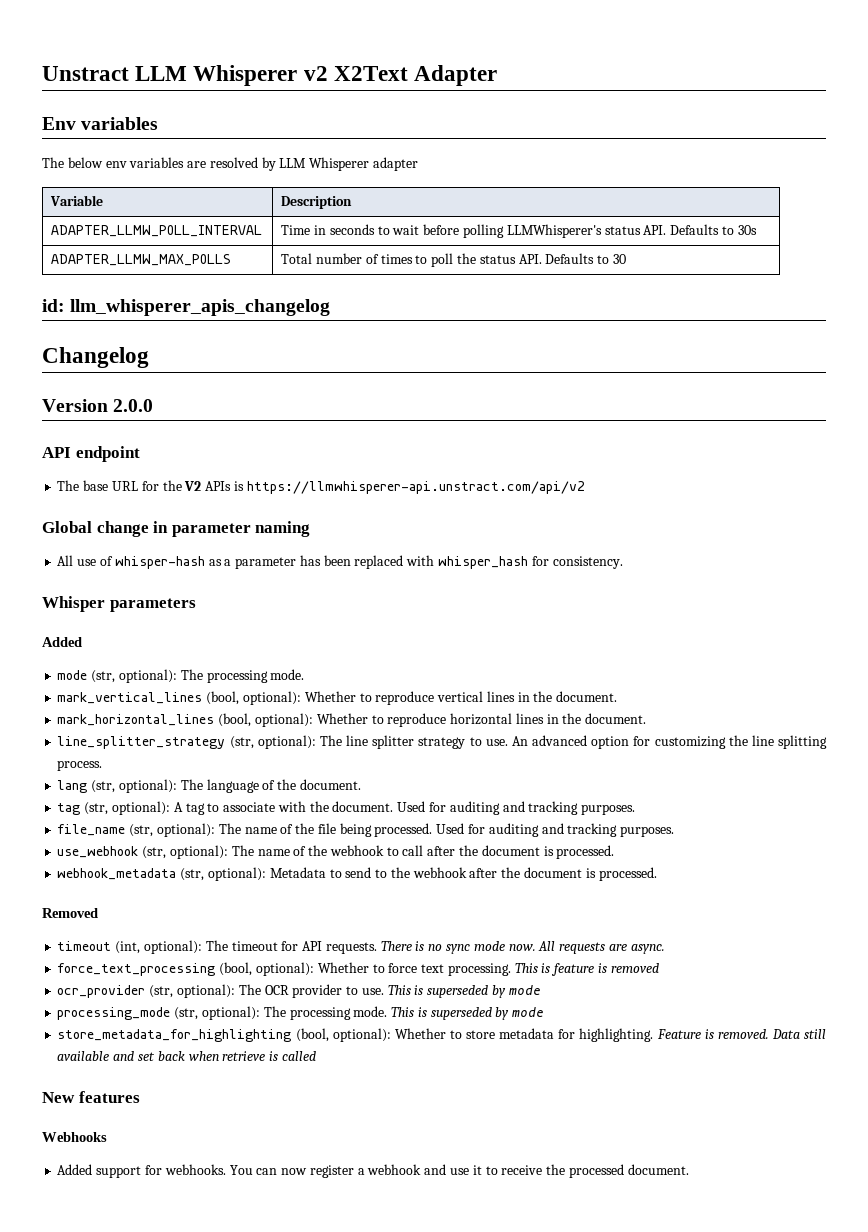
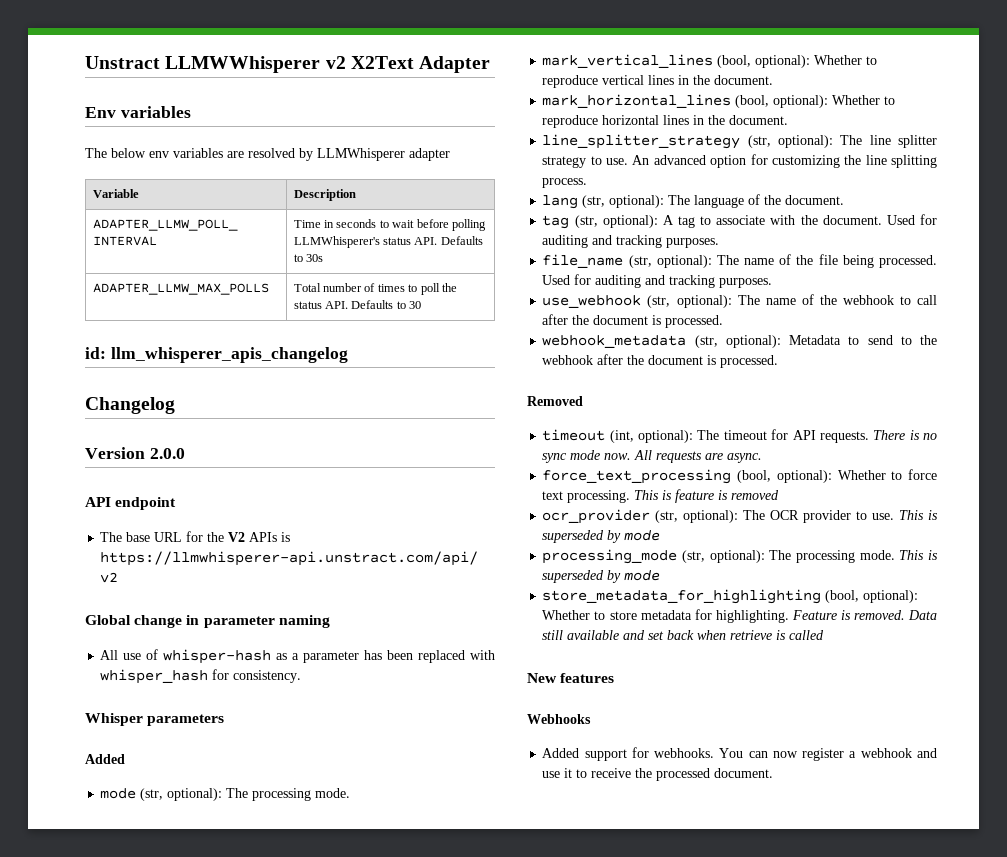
- Unstract LLM Whisperer v2 X2Text Adapter
+ Unstract LLMWWhisperer v2 X2Text Adapter
- The below env variables are resolved by LLM Whisperer adapter
+ The below env variables are resolved by LLMWhisperer adapter

